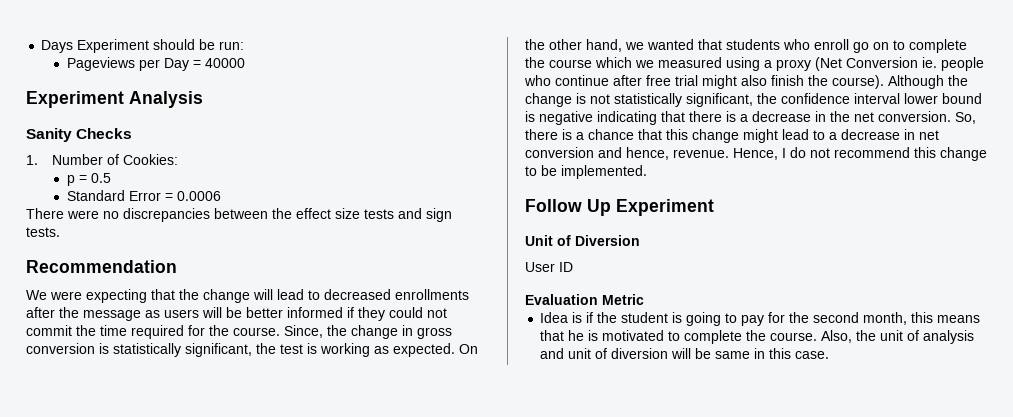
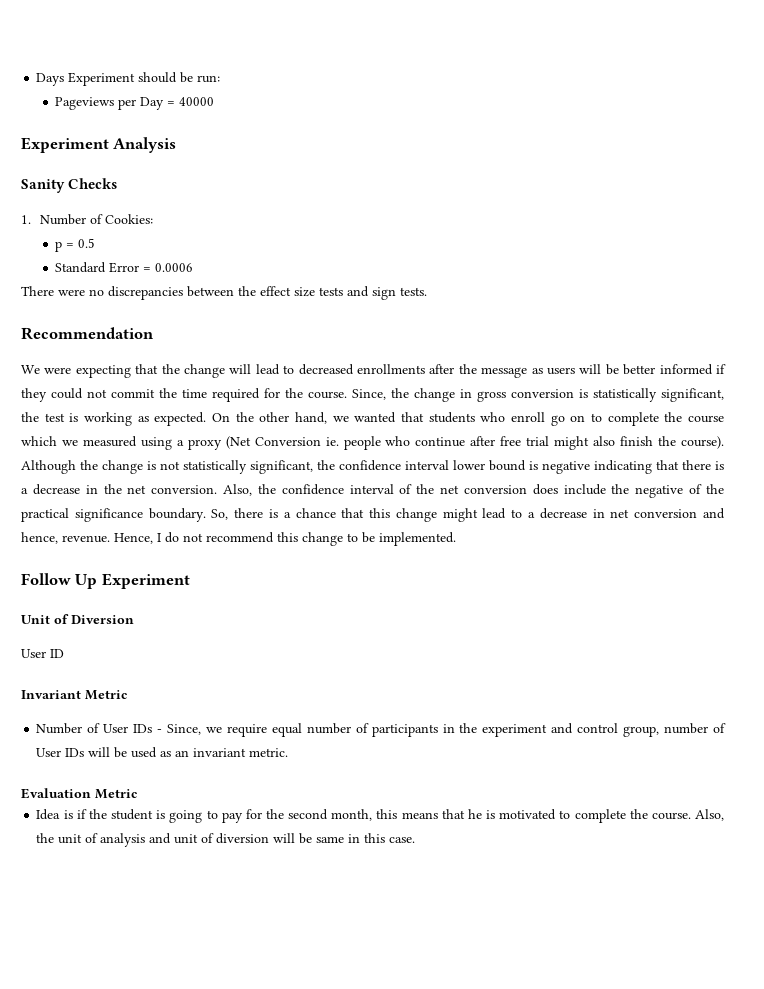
+ Also, the confidence interval of the net conversion does include the negative of the practical significance boundary.
+ Invariant Metric
+ Number of User IDs - Since, we require equal number of participants in the experiment and control group, number of User IDs will be used as an invariant metric.

